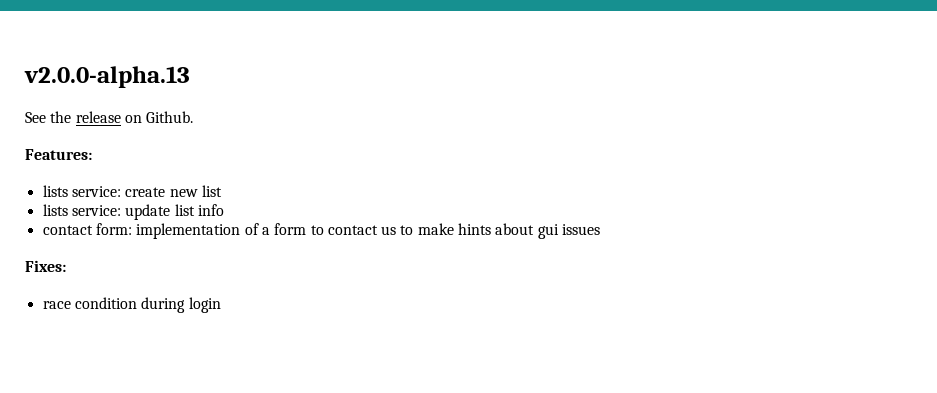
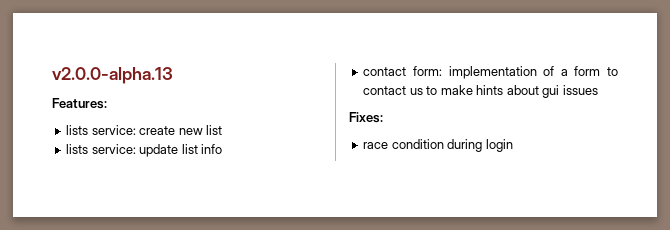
- See the release on Github.

